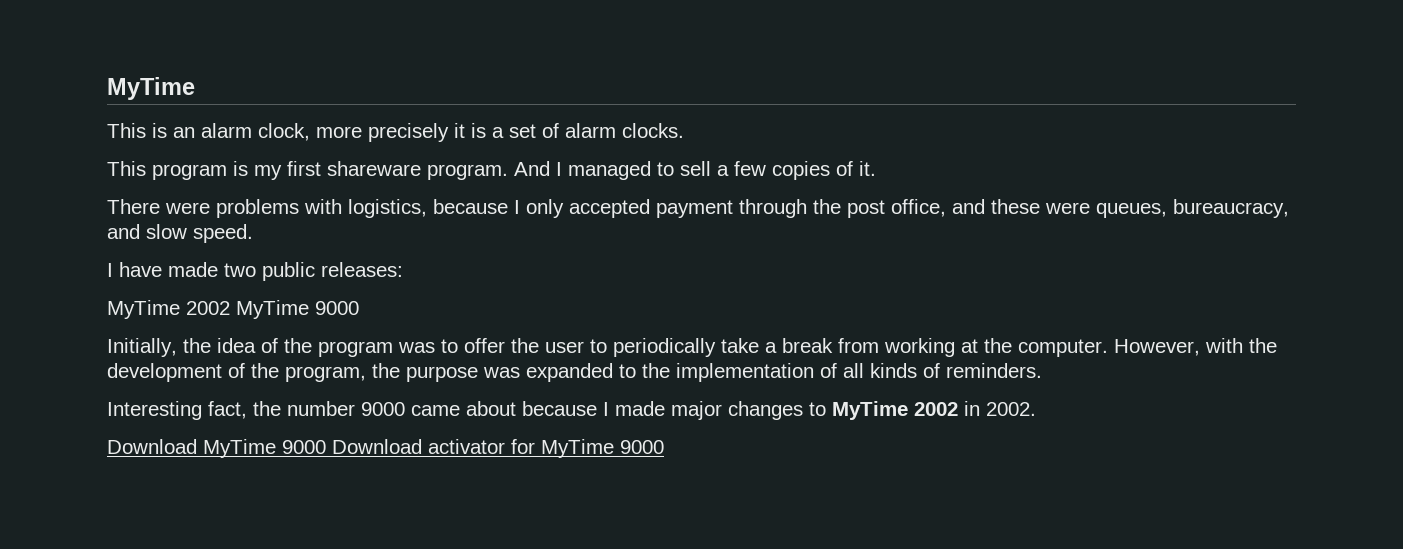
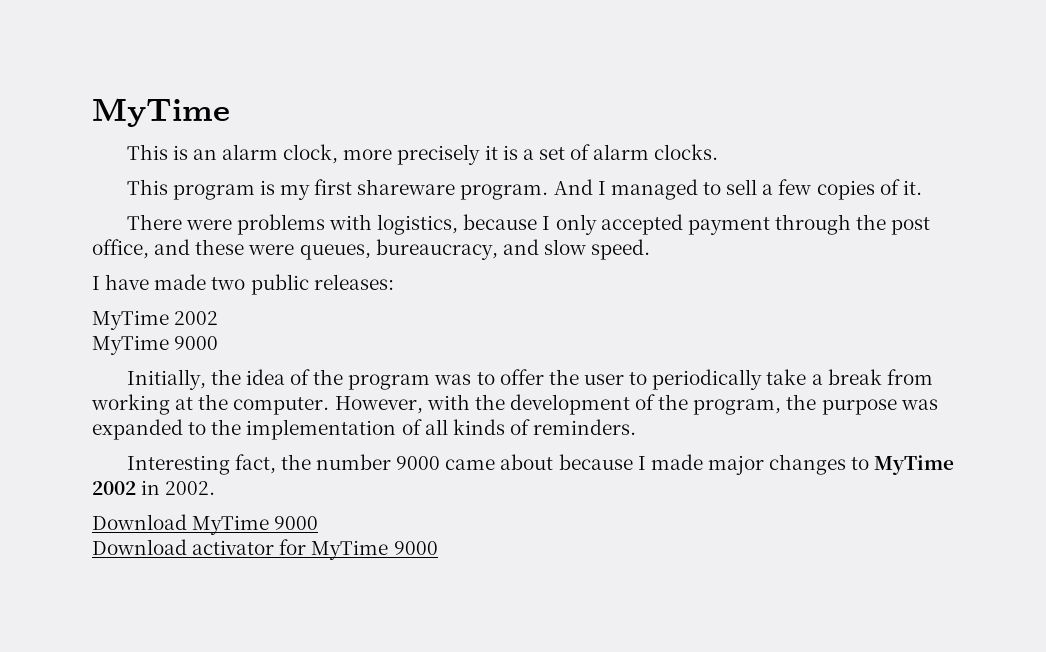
  I have made two public releases:
- MyTime 2002 MyTime 9000
+ MyTime 2002
+ MyTime 9000
- Download MyTime 9000 Download activator for MyTime 9000
+ Download MyTime 9000
+ Download activator for MyTime 9000

